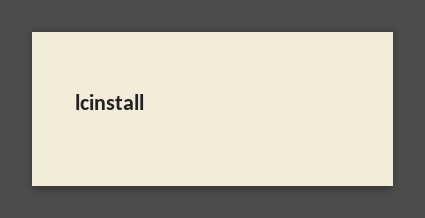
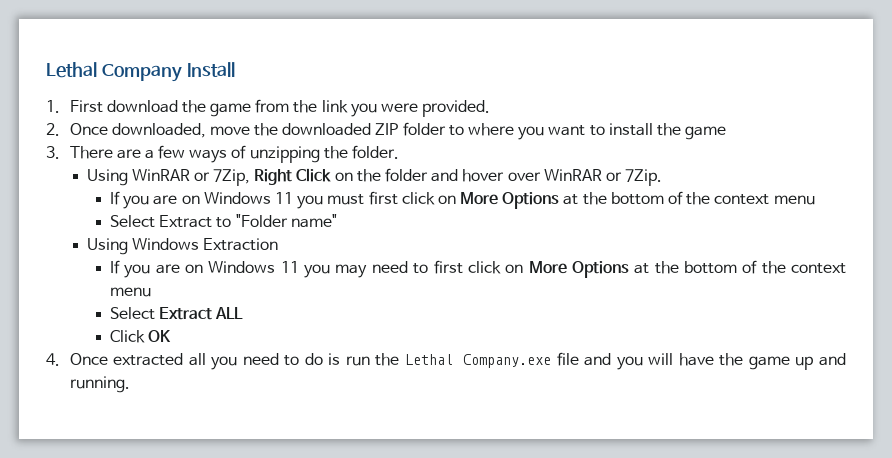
- lcinstall
+ Lethal Company Install
+ 1. First download the game from the link you were provided.
+ 2. Once downloaded, move the downloaded ZIP folder to where you want to install the game
+ 3. There are a few ways of unzipping the folder.
+ Using WinRAR or 7Zip, Right Click on the folder and hover over WinRAR or 7Zip.
+ If you are on Windows 11 you must first click on More Options at the bottom of the context menu
+ Select Extract to "Folder name"
+ Using Windows Extraction
+ If you are on Windows 11 you may need to first click on More Options at the bottom of the context menu
+ Select Extract ALL
+ Click OK
+ 4. Once extracted all you need to do is run the Lethal Company.exe file and you will have the game up and running.

